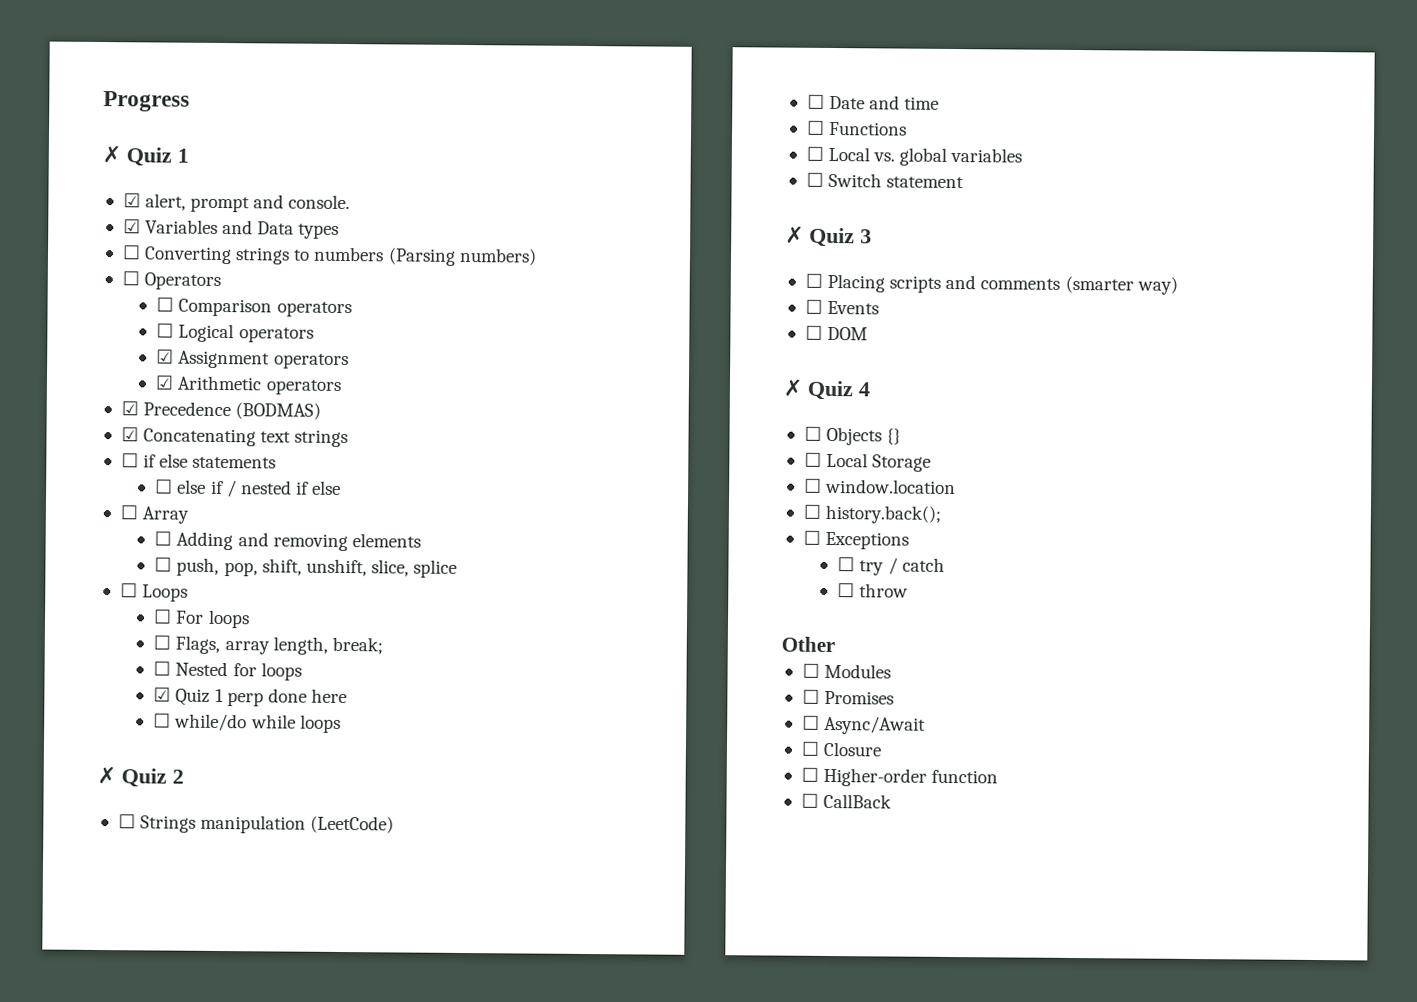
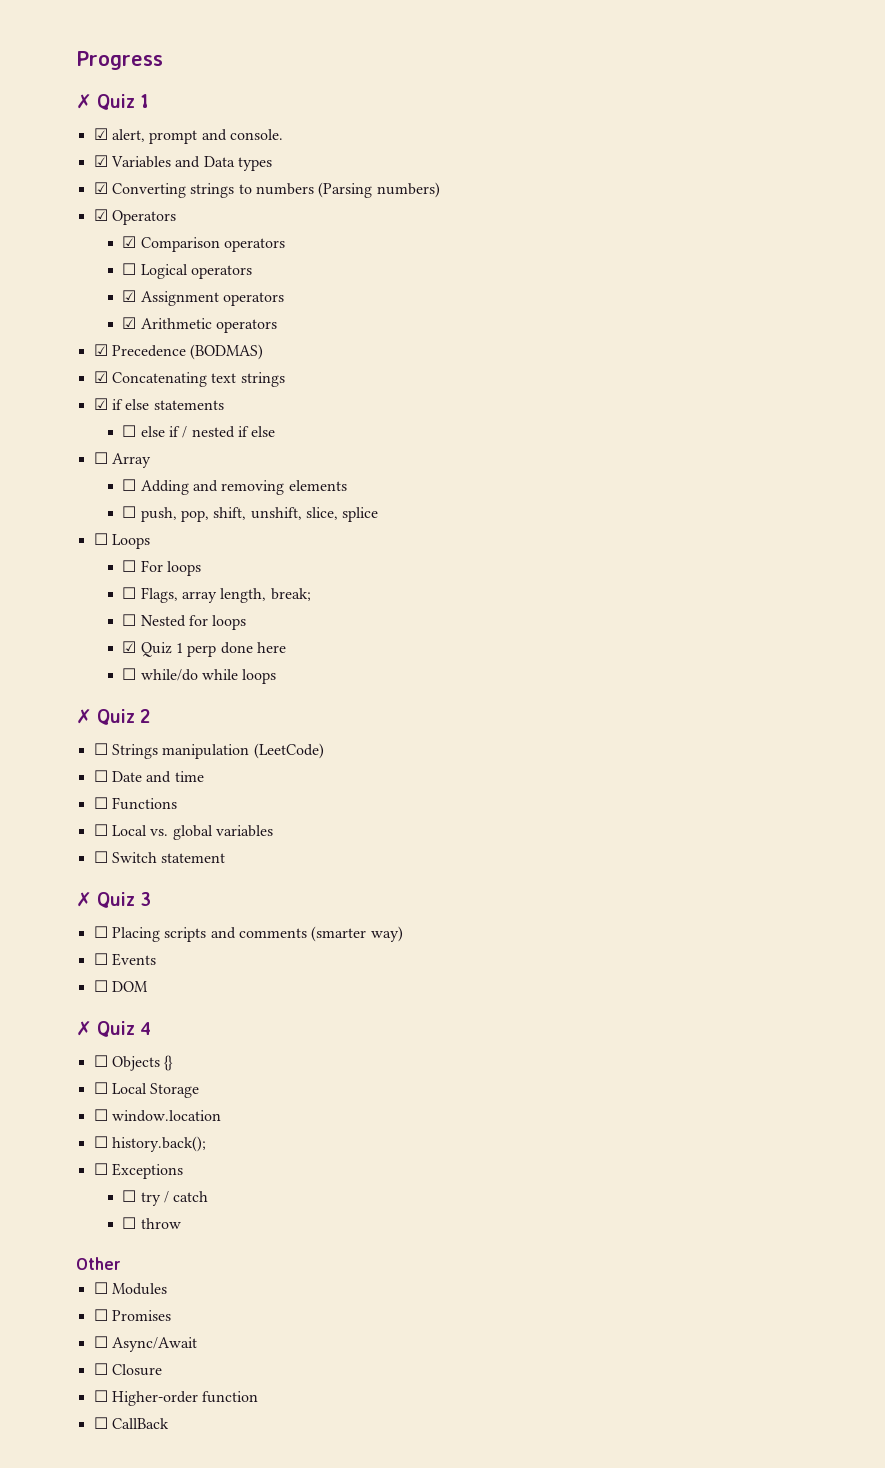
- ☐ Converting strings to numbers (Parsing numbers)
+ ☑ Converting strings to numbers (Parsing numbers)
- ☐ Operators
+ ☑ Operators
- ☐ Comparison operators
+ ☑ Comparison operators
- ☐ if else statements
+ ☑ if else statements

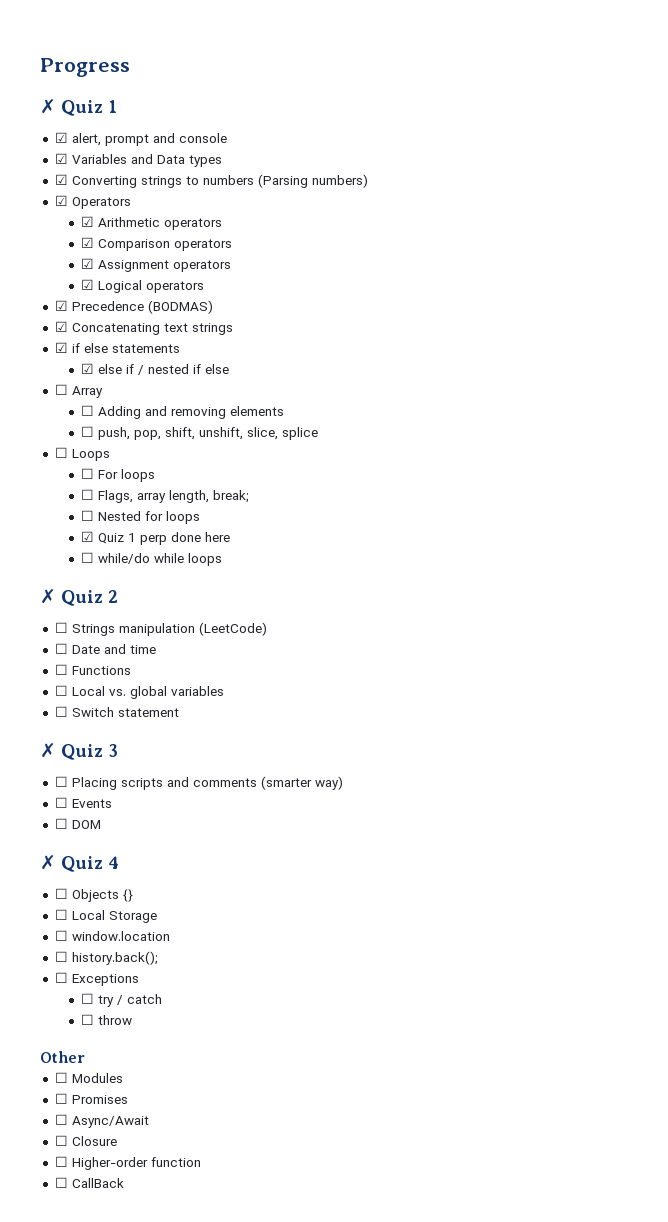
- ☑ alert, prompt and console.
+ ☑ alert, prompt and console
+ ☑ Arithmetic operators
  ☑ Comparison operators
- ☐ Logical operators
- ☑ Arithmetic operators
+ ☑ Logical operators
- ☐ else if / nested if else
+ ☑ else if / nested if else

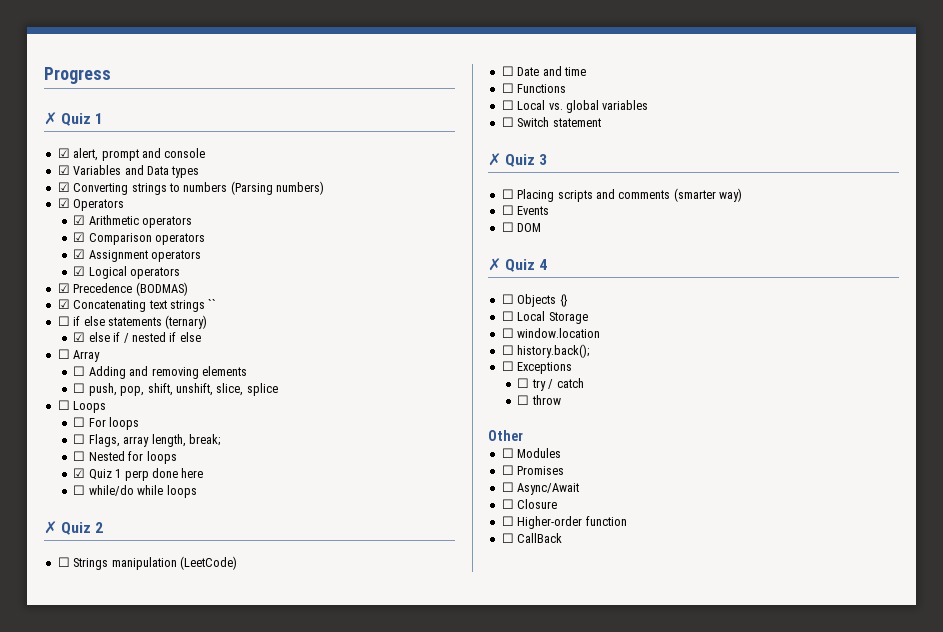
- ☑ Concatenating text strings
- ☑ if else statements
+ ☑ Concatenating text strings ``
+ ☐ if else statements (ternary)

